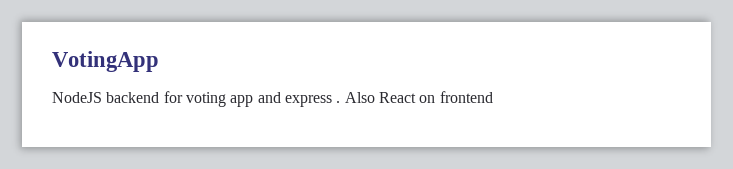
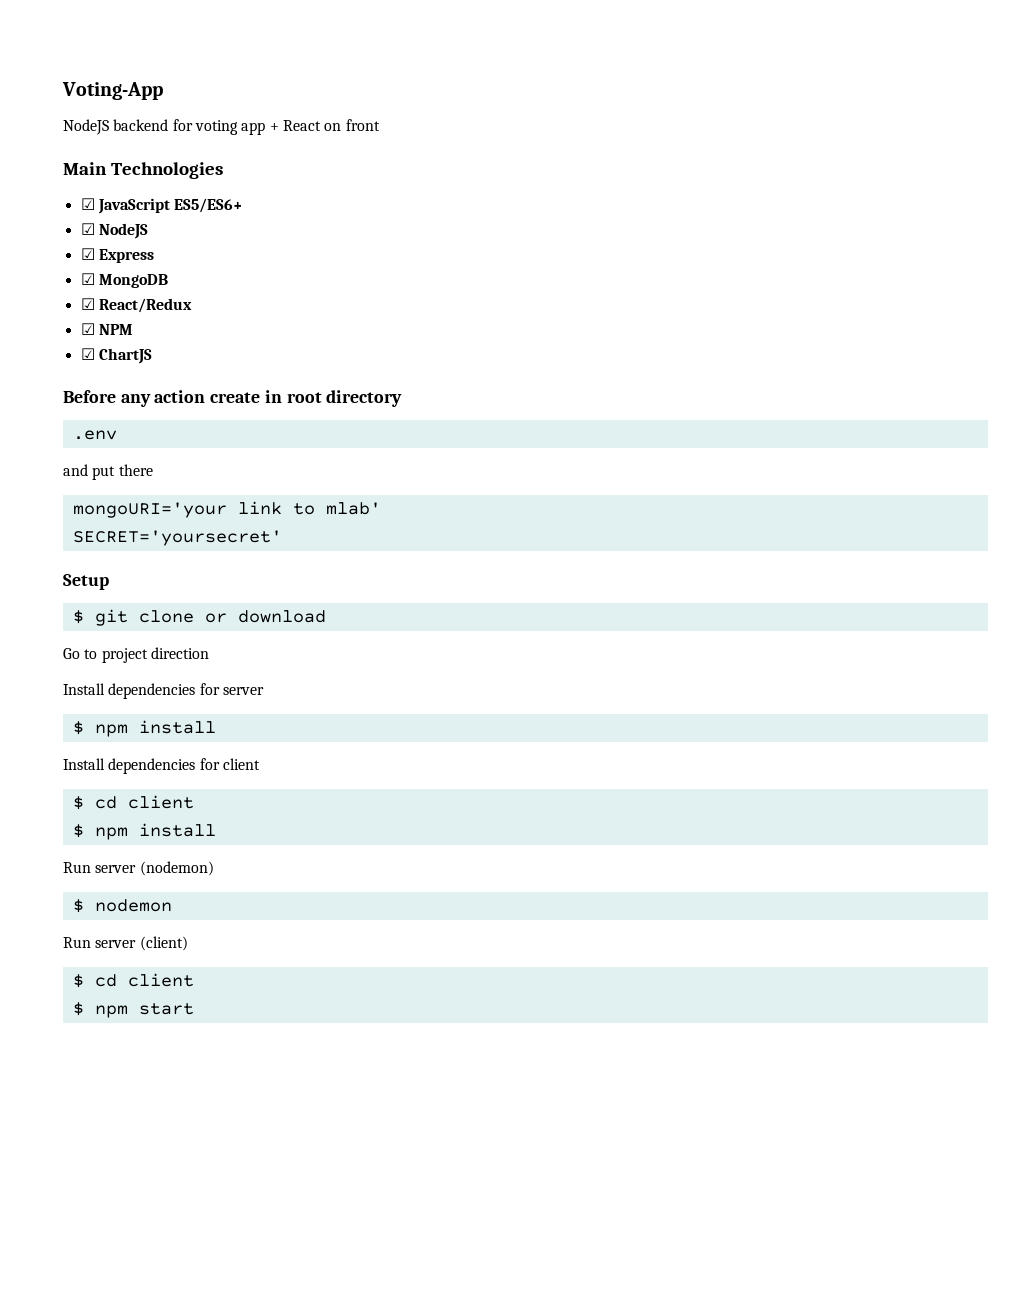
- VotingApp
+ Voting-App
- NodeJS backend for voting app and express . Also React on frontend
+ NodeJS backend for voting app + React on front
+ Main Technologies
+ ☑ JavaScript ES5/ES6+
+ ☑ NodeJS
+ ☑ Express
+ ☑ MongoDB
+ ☑ React/Redux
+ ☑ NPM
+ ☑ ChartJS
+ Before any action create in root directory
+ .env
+ and put there
+ mongoURI='your link to mlab'
+ SECRET='yoursecret'
+ Setup
+ $ git clone or download
+ Go to project direction
+ Install dependencies for server
+ $ npm install
+ Install dependencies for client
+ $ cd client
+ $ npm install
+ Run server (nodemon)
+ $ nodemon
+ Run server (client)
+ $ cd client
+ $ npm start

